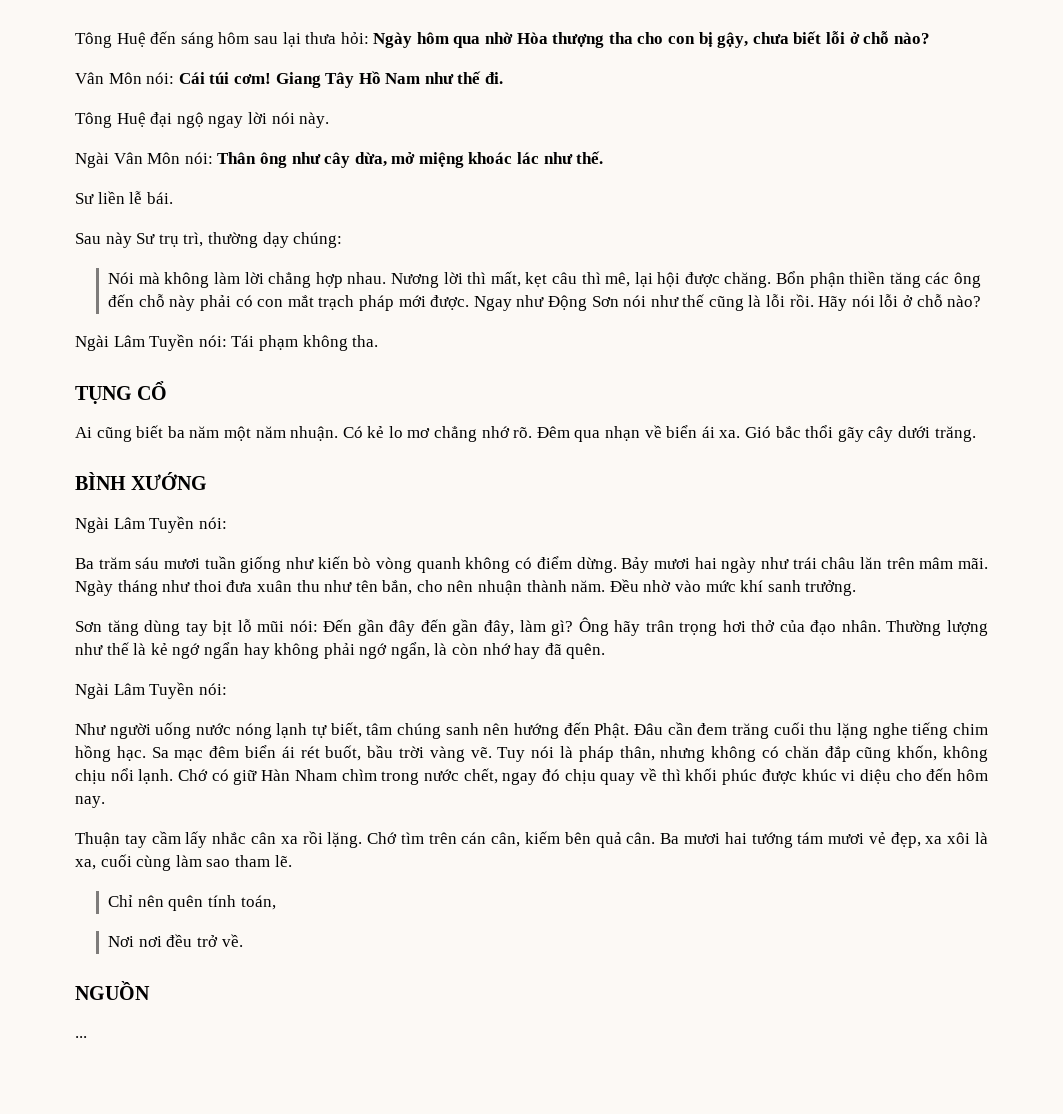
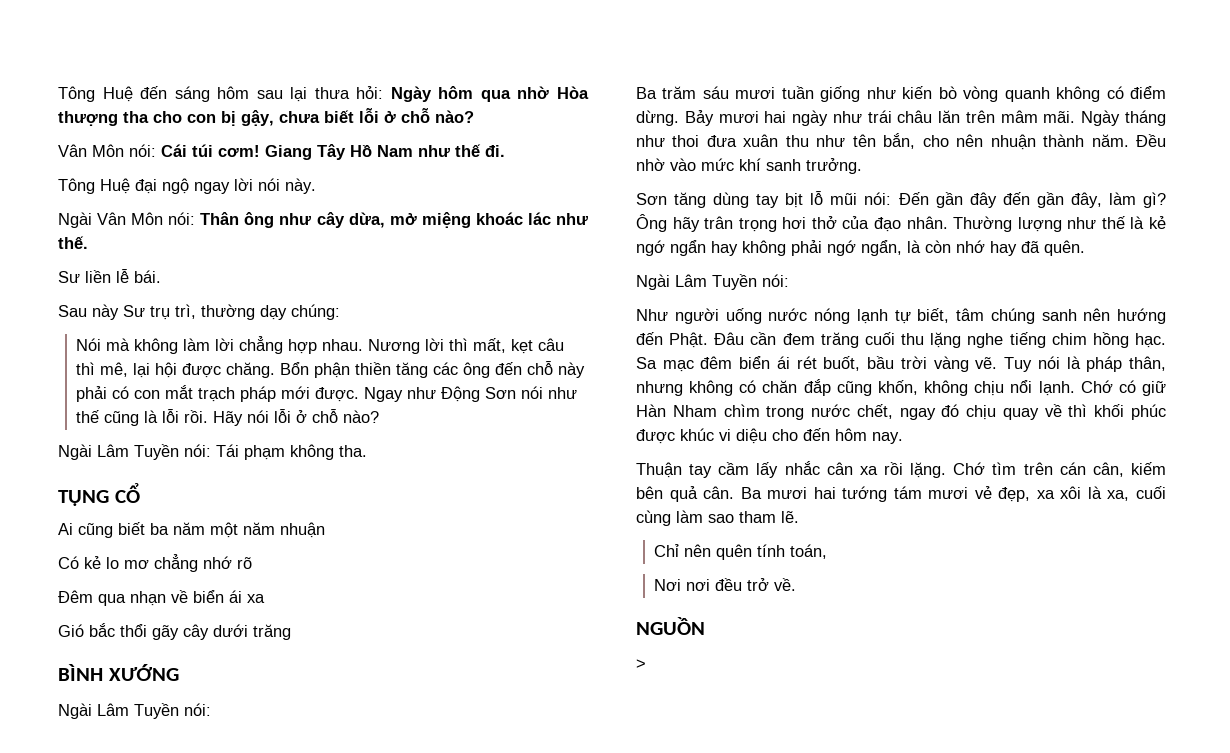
- Ai cũng biết ba năm một năm nhuận. Có kẻ lo mơ chẳng nhớ rõ. Đêm qua nhạn về biển ái xa. Gió bắc thổi gãy cây dưới trăng.
+ Ai cũng biết ba năm một năm nhuận
+ Có kẻ lo mơ chẳng nhớ rõ
+ Đêm qua nhạn về biển ái xa
+ Gió bắc thổi gãy cây dưới trăng
- ...
+ >

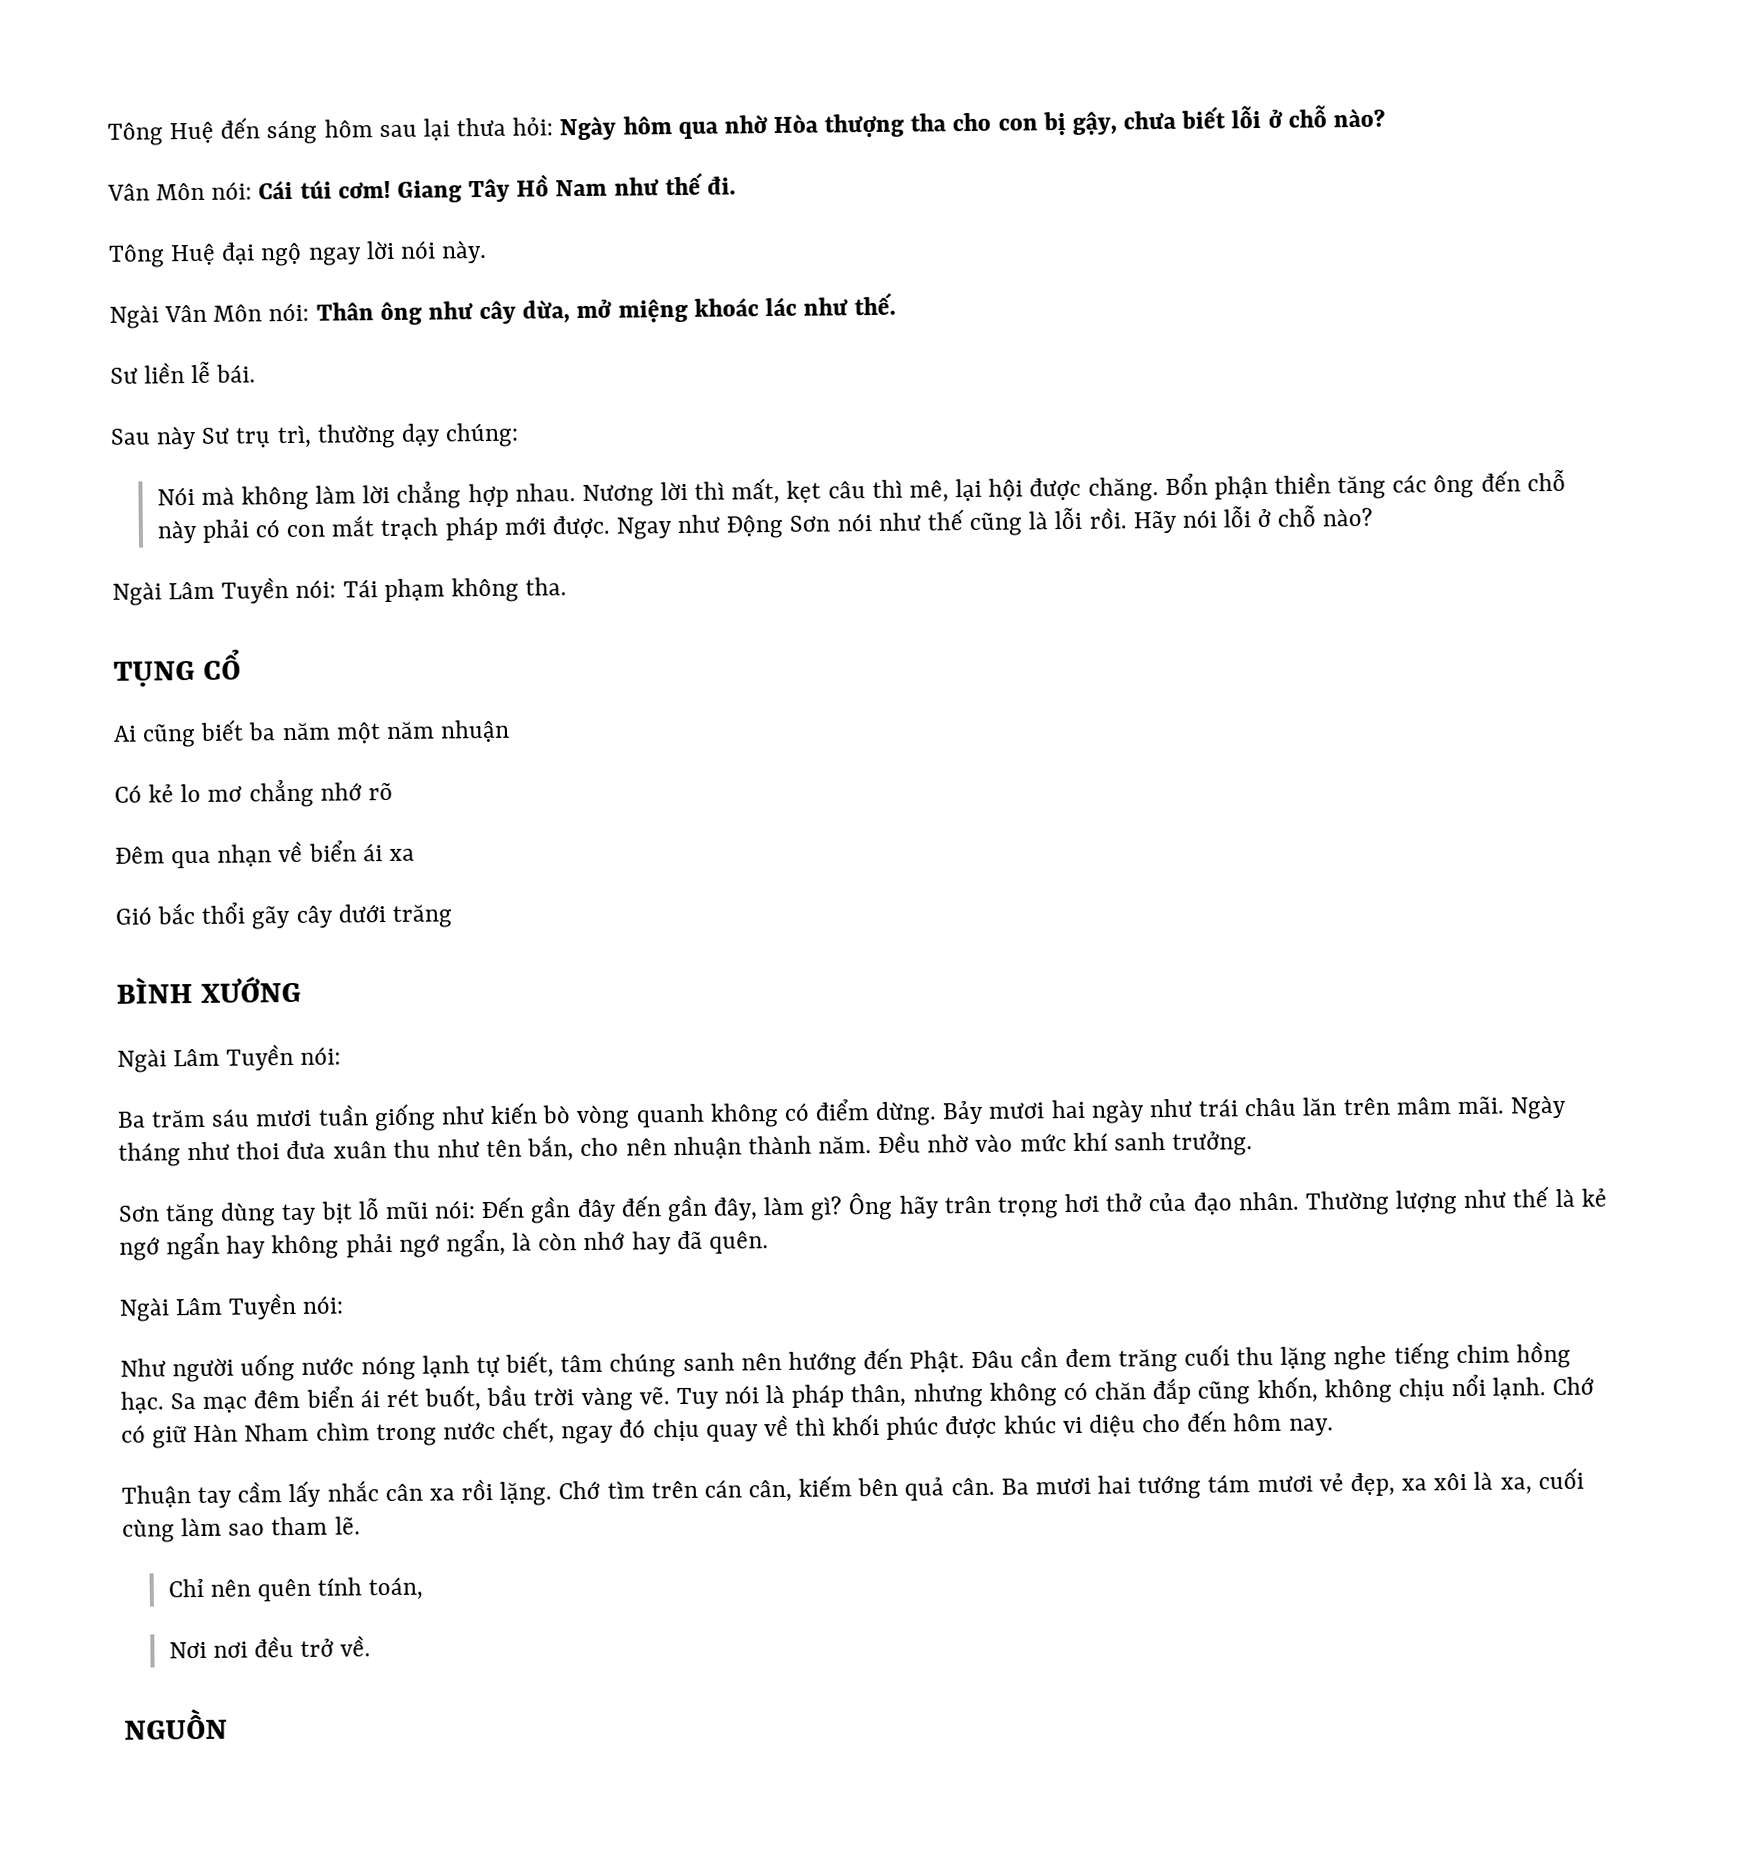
- >

